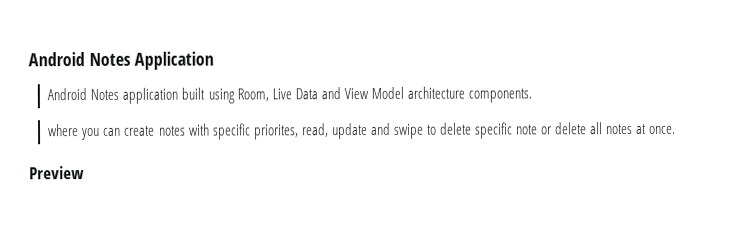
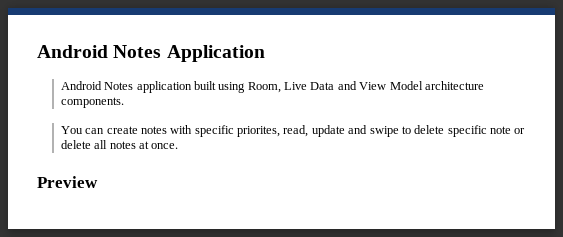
- where you can create notes with specific priorites, read, update and swipe to delete specific note or delete all notes at once.
+ You can create notes with specific priorites, read, update and swipe to delete specific note or delete all notes at once.

